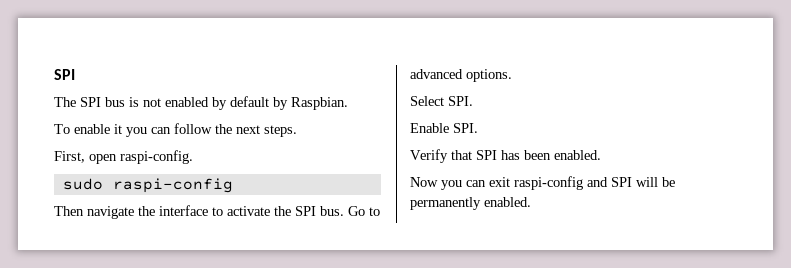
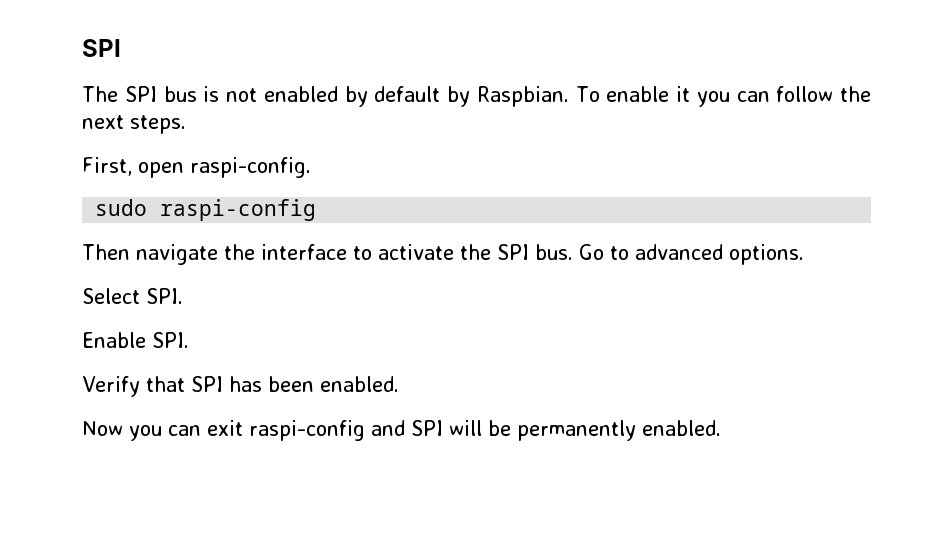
- The SPI bus is not enabled by default by Raspbian.
- To enable it you can follow the next steps.
+ The SPI bus is not enabled by default by Raspbian. To enable it you can follow the next steps.

